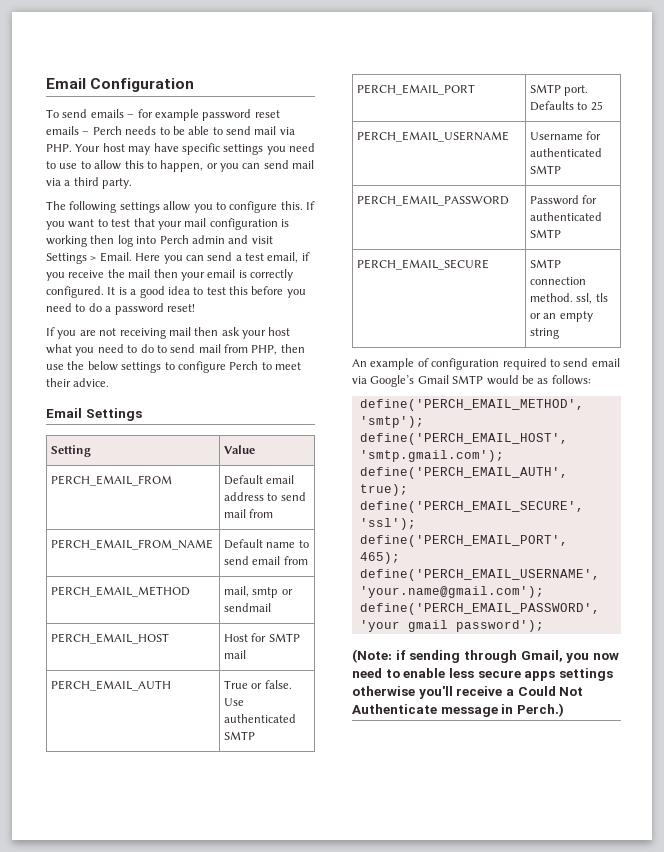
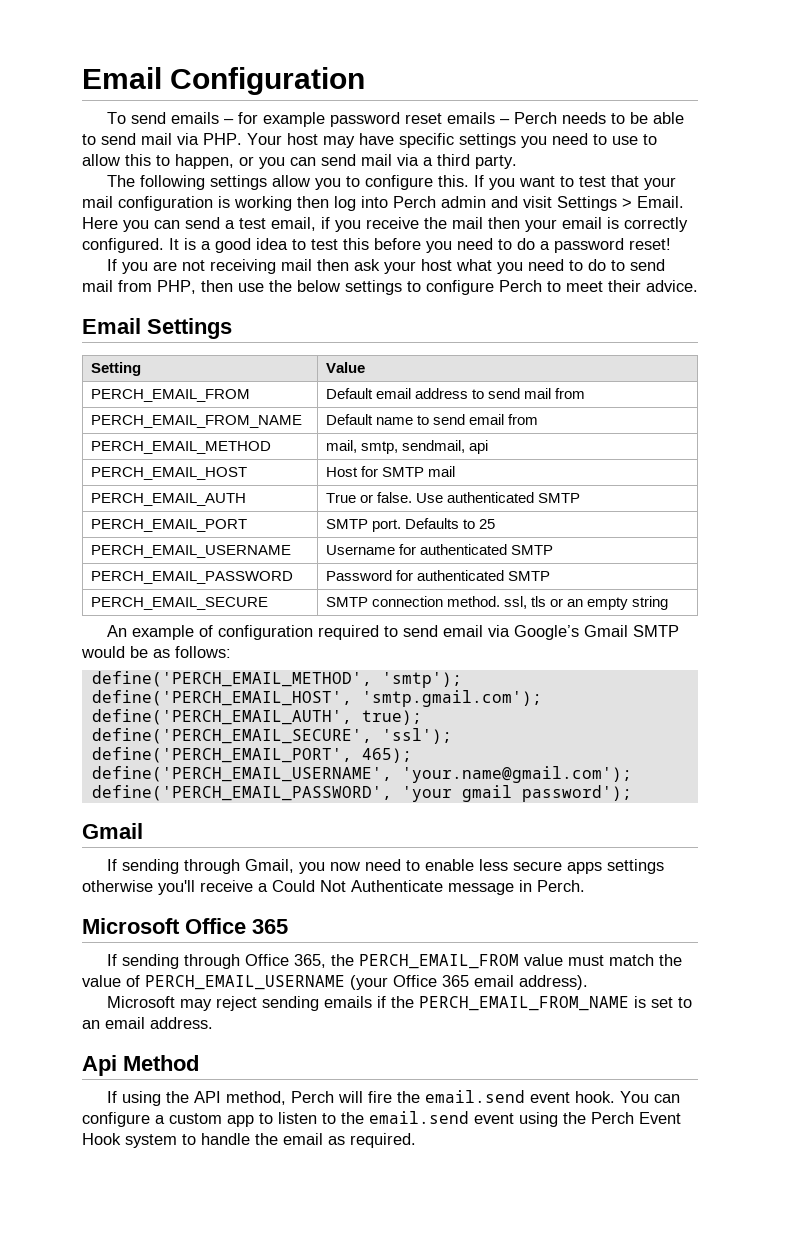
- PERCH_EMAIL_METHOD | mail, smtp or sendmail
+ PERCH_EMAIL_METHOD | mail, smtp, sendmail, api
  define('PERCH_EMAIL_PASSWORD', 'your gmail password');
- (Note: if sending through Gmail, you now need to enable less secure apps settings otherwise you'll receive a Could Not Authenticate message in Perch.)
+ Gmail
+ If sending through Gmail, you now need to enable less secure apps settings otherwise you'll receive a Could Not Authenticate message in Perch.
+ Microsoft Office 365
+ If sending through Office 365, the PERCH_EMAIL_FROM value must match the value of PERCH_EMAIL_USERNAME (your Office 365 email address).
+ Microsoft may reject sending emails if the PERCH_EMAIL_FROM_NAME is set to an email address.
+ Api Method
+ If using the API method, Perch will fire the email.send event hook. You can configure a custom app to listen to the email.send event using the Perch Event Hook system to handle the email as required.

